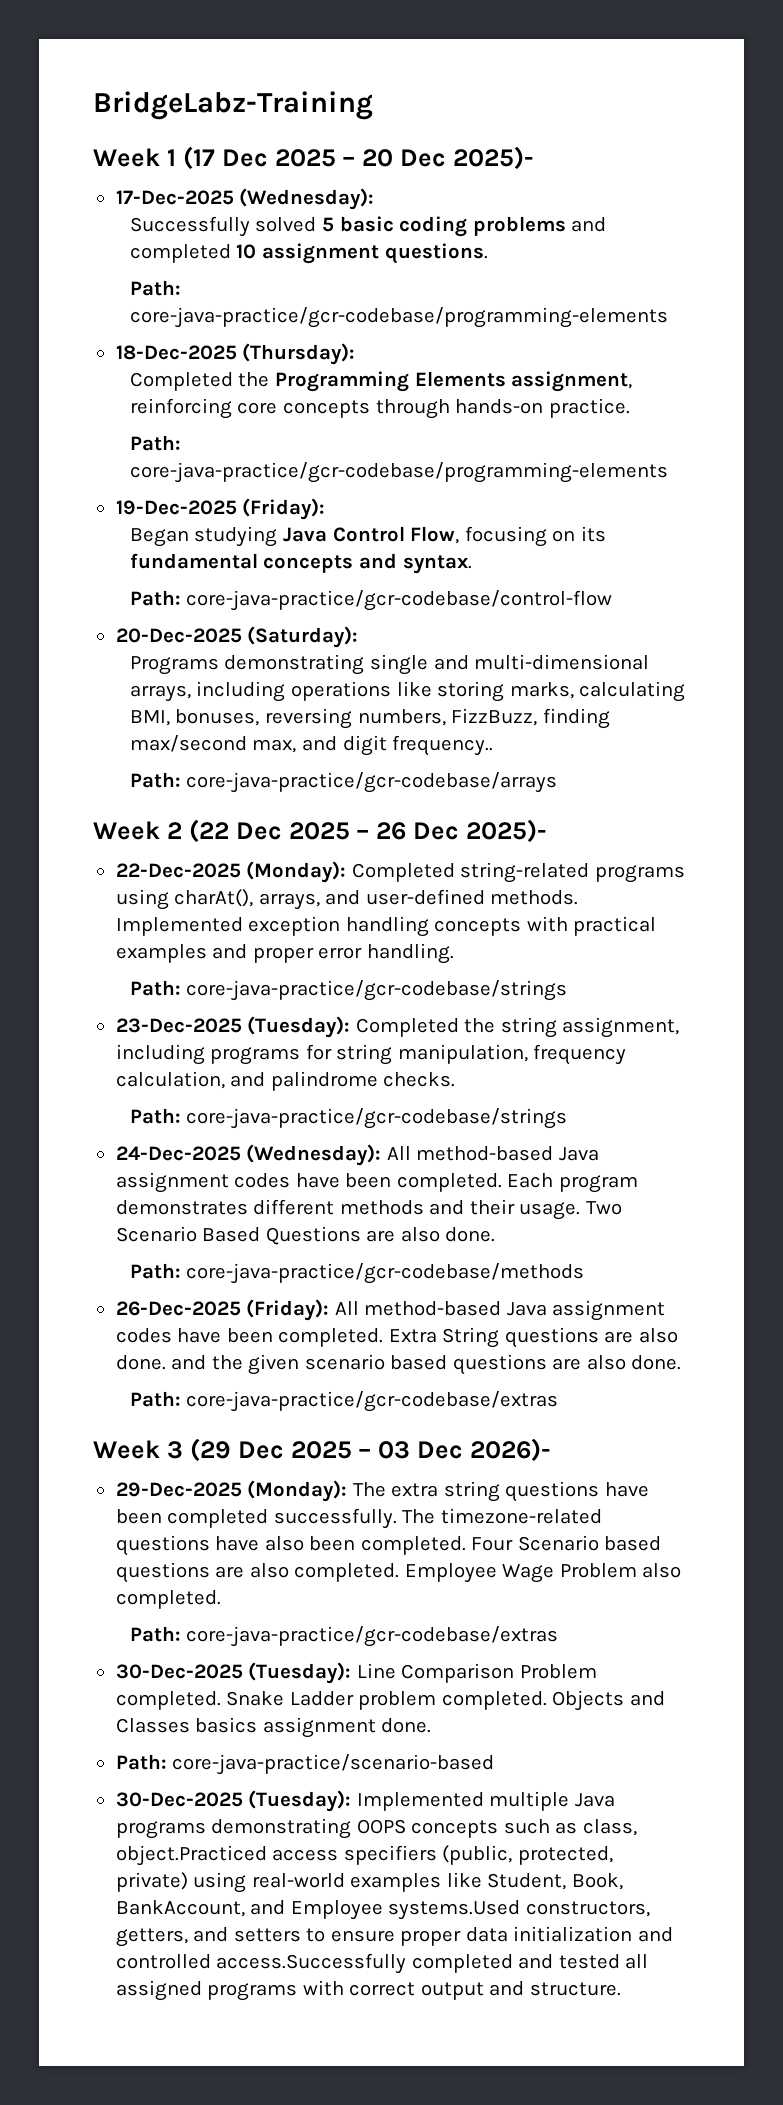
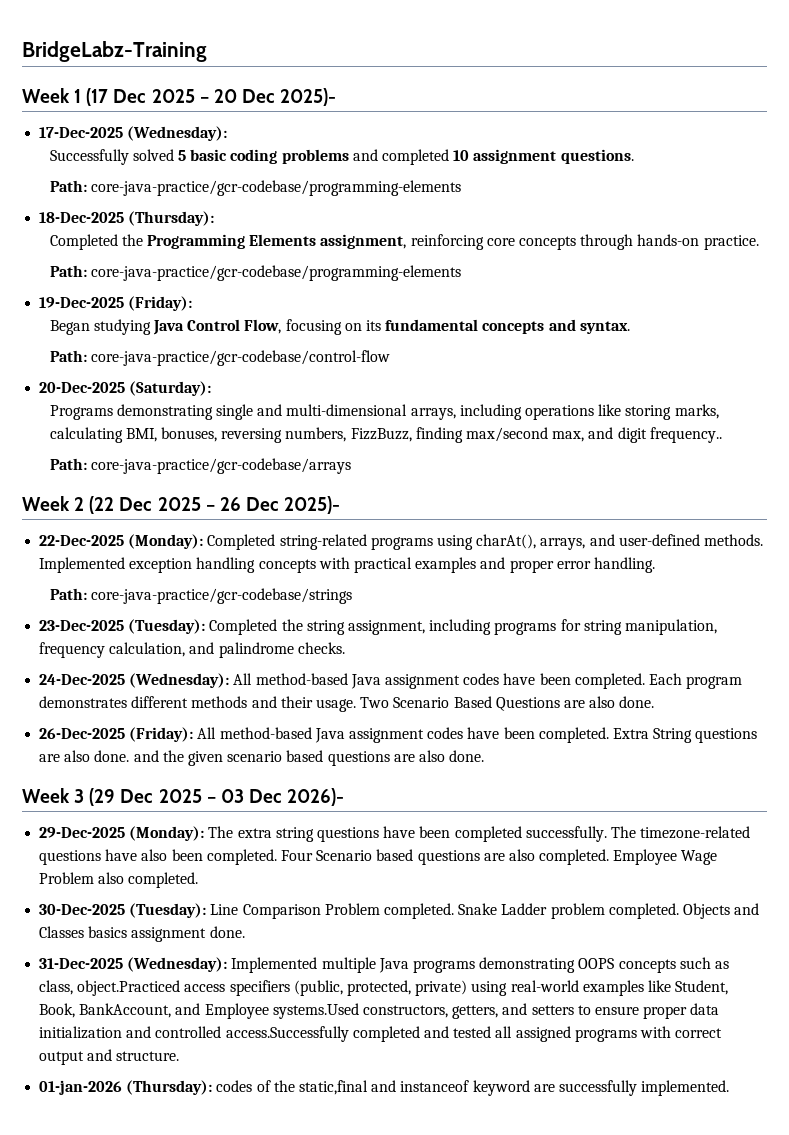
  23-Dec-2025 (Tuesday): Completed the string assignment, including programs for string manipulation, frequency calculation, and palindrome checks.
- Path: core-java-practice/gcr-codebase/strings
- Path: core-java-practice/gcr-codebase/methods
  Extra String questions are also done. and the given scenario based questions are also done.
- Path: core-java-practice/gcr-codebase/extras
  Employee Wage Problem also completed.
- Path: core-java-practice/gcr-codebase/extras
- Path: core-java-practice/scenario-based
- 30-Dec-2025 (Tuesday): Implemented multiple Java programs demonstrating OOPS concepts such as class, object.Practiced access specifiers (public, protected, private) using real-world examples like Student, Book, BankAccount, and Employee systems.Used constructors, getters, and setters to ensure proper data initialization and controlled access.Successfully completed and tested all assigned programs with correct output and structure.
+ 31-Dec-2025 (Wednesday): Implemented multiple Java programs demonstrating OOPS concepts such as class, object.Practiced access specifiers (public, protected, private) using real-world examples like Student, Book, BankAccount, and Employee systems.Used constructors, getters, and setters to ensure proper data initialization and controlled access.Successfully completed and tested all assigned programs with correct output and structure.
+ 01-jan-2026 (Thursday): codes of the static,final and instanceof keyword are successfully implemented.

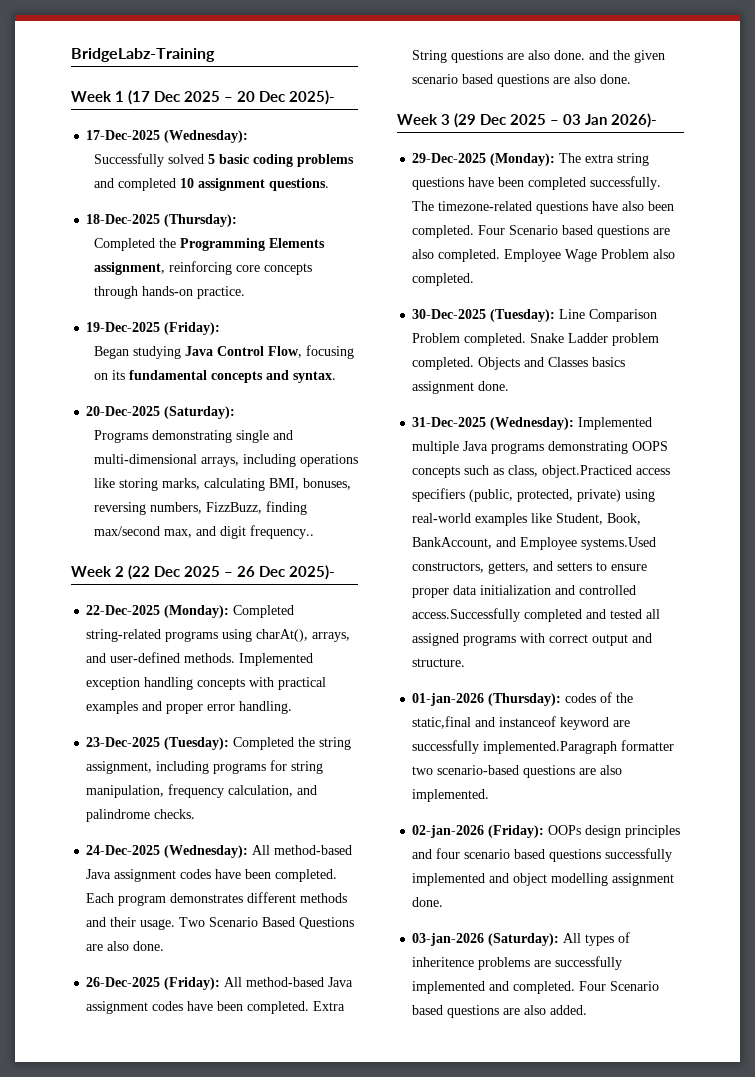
  Successfully solved 5 basic coding problems and completed 10 assignment questions.
- Path: core-java-practice/gcr-codebase/programming-elements
  Completed the Programming Elements assignment, reinforcing core concepts through hands-on practice.
- Path: core-java-practice/gcr-codebase/programming-elements
- Path: core-java-practice/gcr-codebase/control-flow
- Path: core-java-practice/gcr-codebase/arrays
- Path: core-java-practice/gcr-codebase/strings
- Week 3 (29 Dec 2025 – 03 Dec 2026)-
+ Week 3 (29 Dec 2025 – 03 Jan 2026)-
- 01-jan-2026 (Thursday): codes of the static,final and instanceof keyword are successfully implemented.
+ 01-jan-2026 (Thursday): codes of the static,final and instanceof keyword are successfully implemented.Paragraph formatter two scenario-based questions are also implemented.
+ 02-jan-2026 (Friday): OOPs design principles and four scenario based questions successfully implemented and object modelling assignment done.
+ 03-jan-2026 (Saturday): All types of inheritence problems are successfully implemented and completed. Four Scenario based questions are also added.

